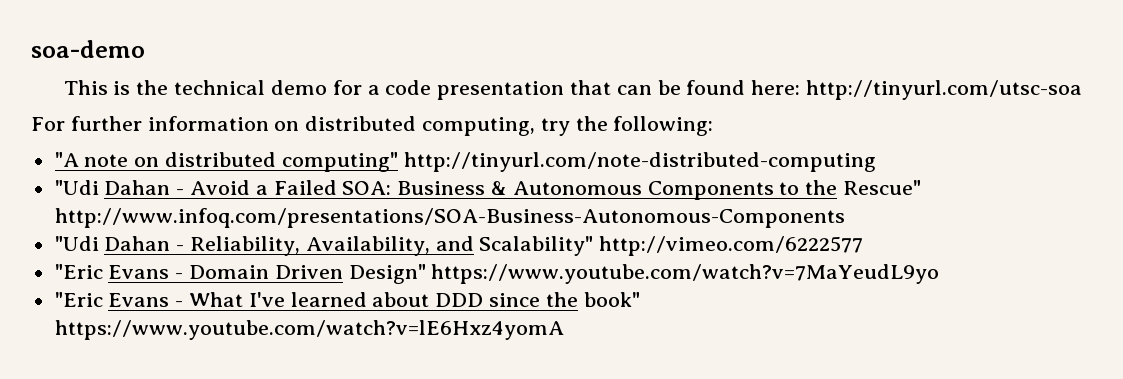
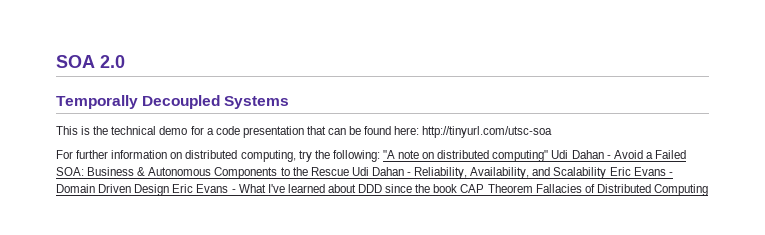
- soa-demo
+ SOA 2.0
+ Temporally Decoupled Systems
- For further information on distributed computing, try the following:
- "A note on distributed computing" http://tinyurl.com/note-distributed-computing
- "Udi Dahan - Avoid a Failed SOA: Business & Autonomous Components to the Rescue" http://www.infoq.com/presentations/SOA-Business-Autonomous-Components
- "Udi Dahan - Reliability, Availability, and Scalability" http://vimeo.com/6222577
- "Eric Evans - Domain Driven Design" https://www.youtube.com/watch?v=7MaYeudL9yo
- "Eric Evans - What I've learned about DDD since the book" https://www.youtube.com/watch?v=lE6Hxz4yomA
+ For further information on distributed computing, try the following: "A note on distributed computing" Udi Dahan - Avoid a Failed SOA: Business & Autonomous Components to the Rescue Udi Dahan - Reliability, Availability, and Scalability Eric Evans - Domain Driven Design Eric Evans - What I've learned about DDD since the book CAP Theorem Fallacies of Distributed Computing

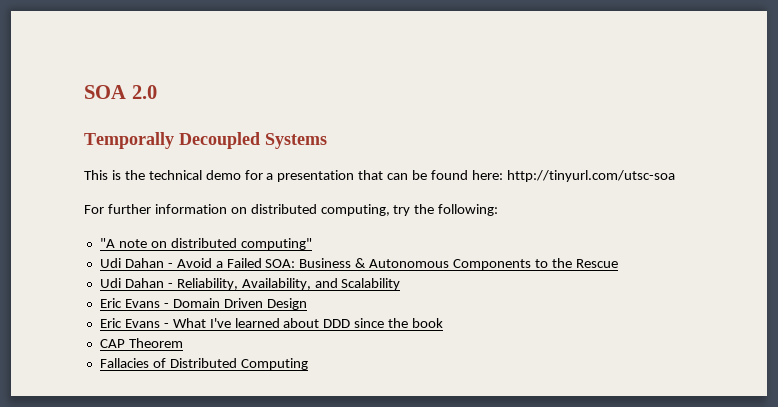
- This is the technical demo for a code presentation that can be found here: http://tinyurl.com/utsc-soa
+ This is the technical demo for a presentation that can be found here: http://tinyurl.com/utsc-soa
- For further information on distributed computing, try the following: "A note on distributed computing" Udi Dahan - Avoid a Failed SOA: Business & Autonomous Components to the Rescue Udi Dahan - Reliability, Availability, and Scalability Eric Evans - Domain Driven Design Eric Evans - What I've learned about DDD since the book CAP Theorem Fallacies of Distributed Computing
+ For further information on distributed computing, try the following:
+ "A note on distributed computing"
+ Udi Dahan - Avoid a Failed SOA: Business & Autonomous Components to the Rescue
+ Udi Dahan - Reliability, Availability, and Scalability
+ Eric Evans - Domain Driven Design
+ Eric Evans - What I've learned about DDD since the book
+ CAP Theorem
+ Fallacies of Distributed Computing

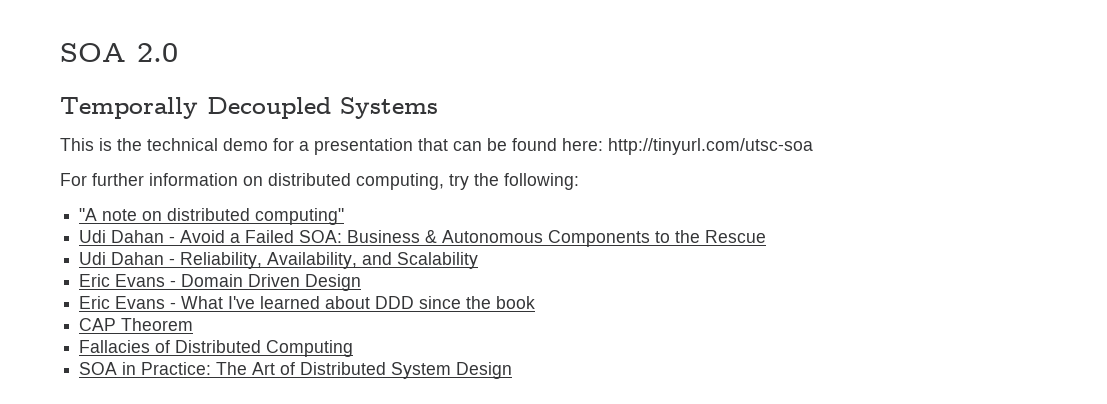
+ SOA in Practice: The Art of Distributed System Design

